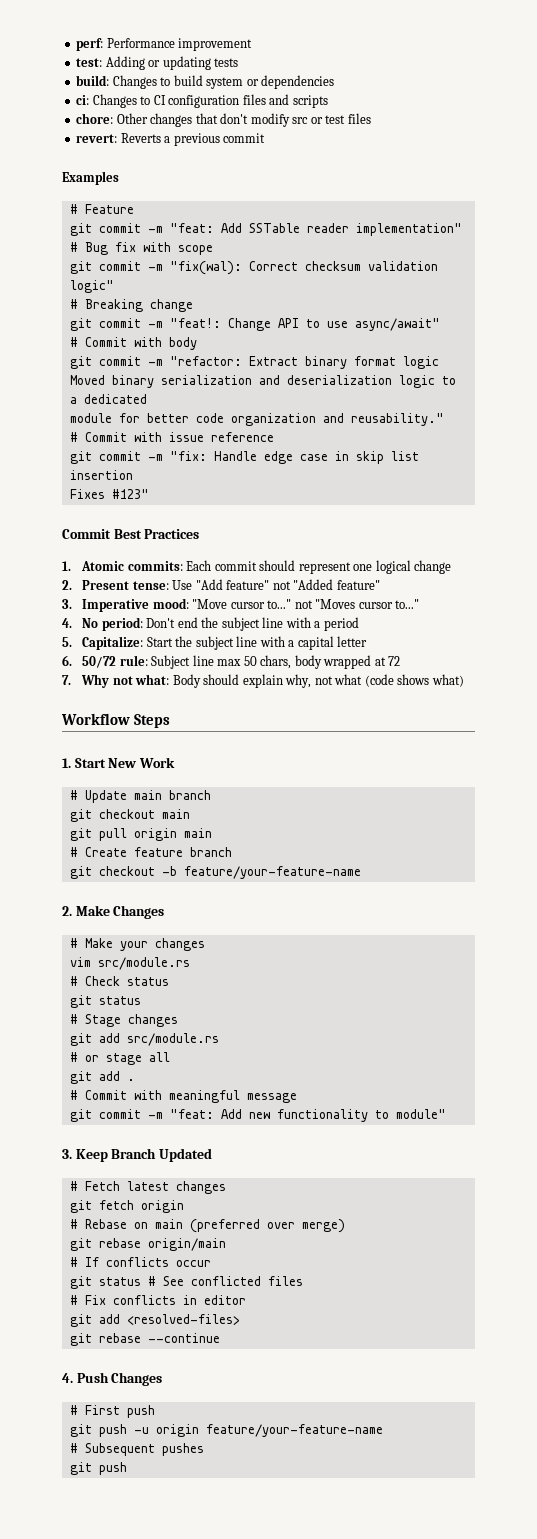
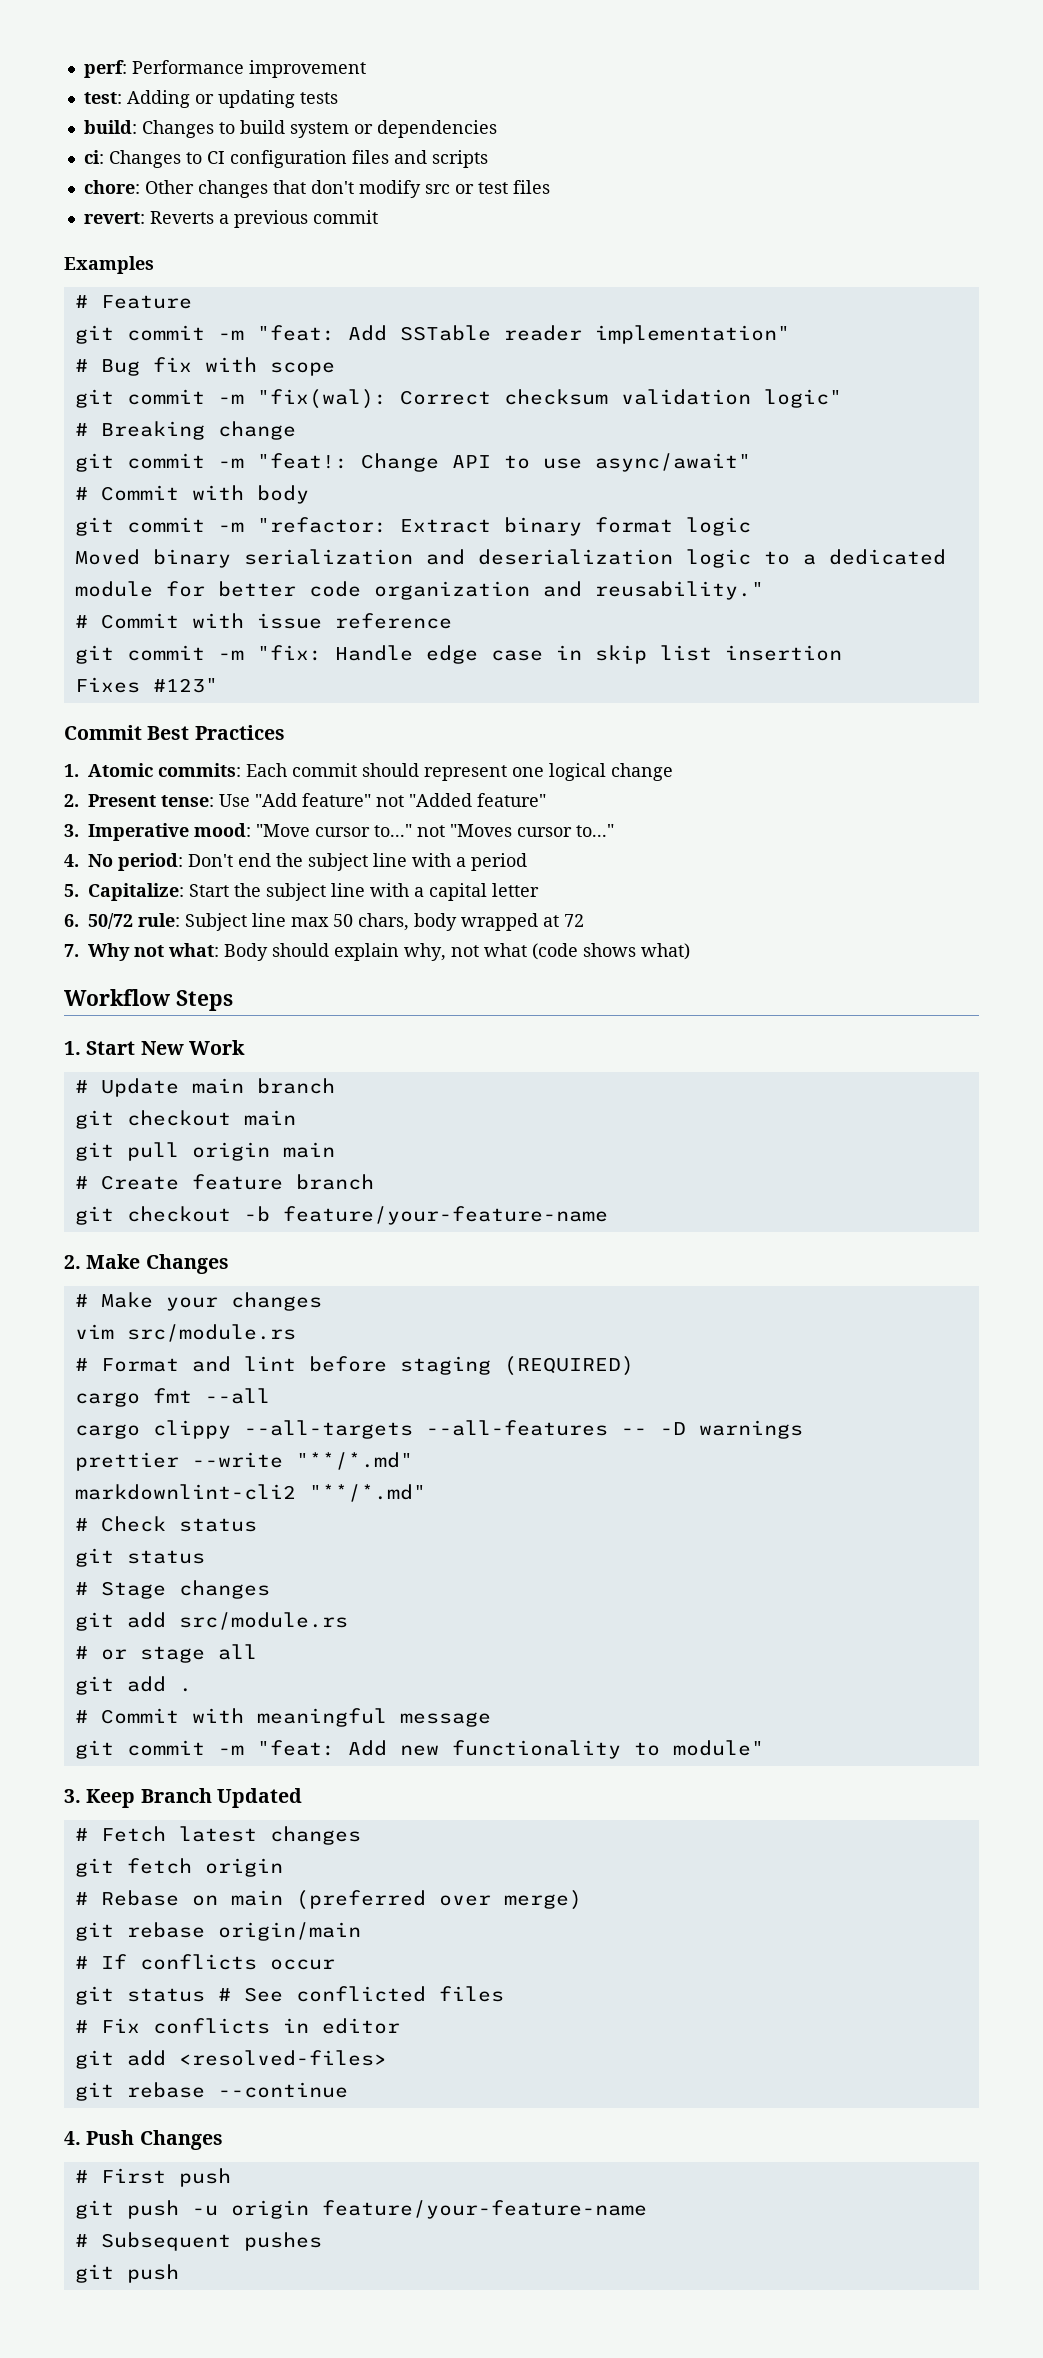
+ # Format and lint before staging (REQUIRED)
+ cargo fmt --all
+ cargo clippy --all-targets --all-features -- -D warnings
+ prettier --write "**/*.md"
+ markdownlint-cli2 "**/*.md"

